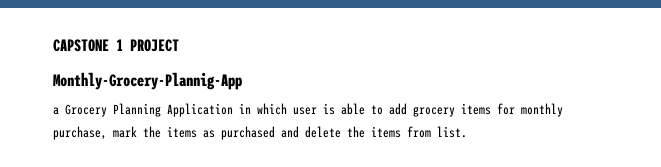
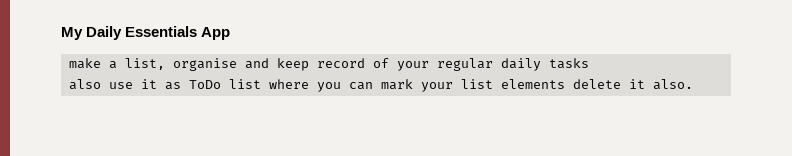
- CAPSTONE 1 PROJECT
- Monthly-Grocery-Plannig-App
- a Grocery Planning Application in which user is able to add grocery items for monthly purchase, mark the items as purchased and delete the items from list.
+ My Daily Essentials App
+ make a list, organise and keep record of your regular daily tasks
+ also use it as ToDo list where you can mark your list elements delete it also.

